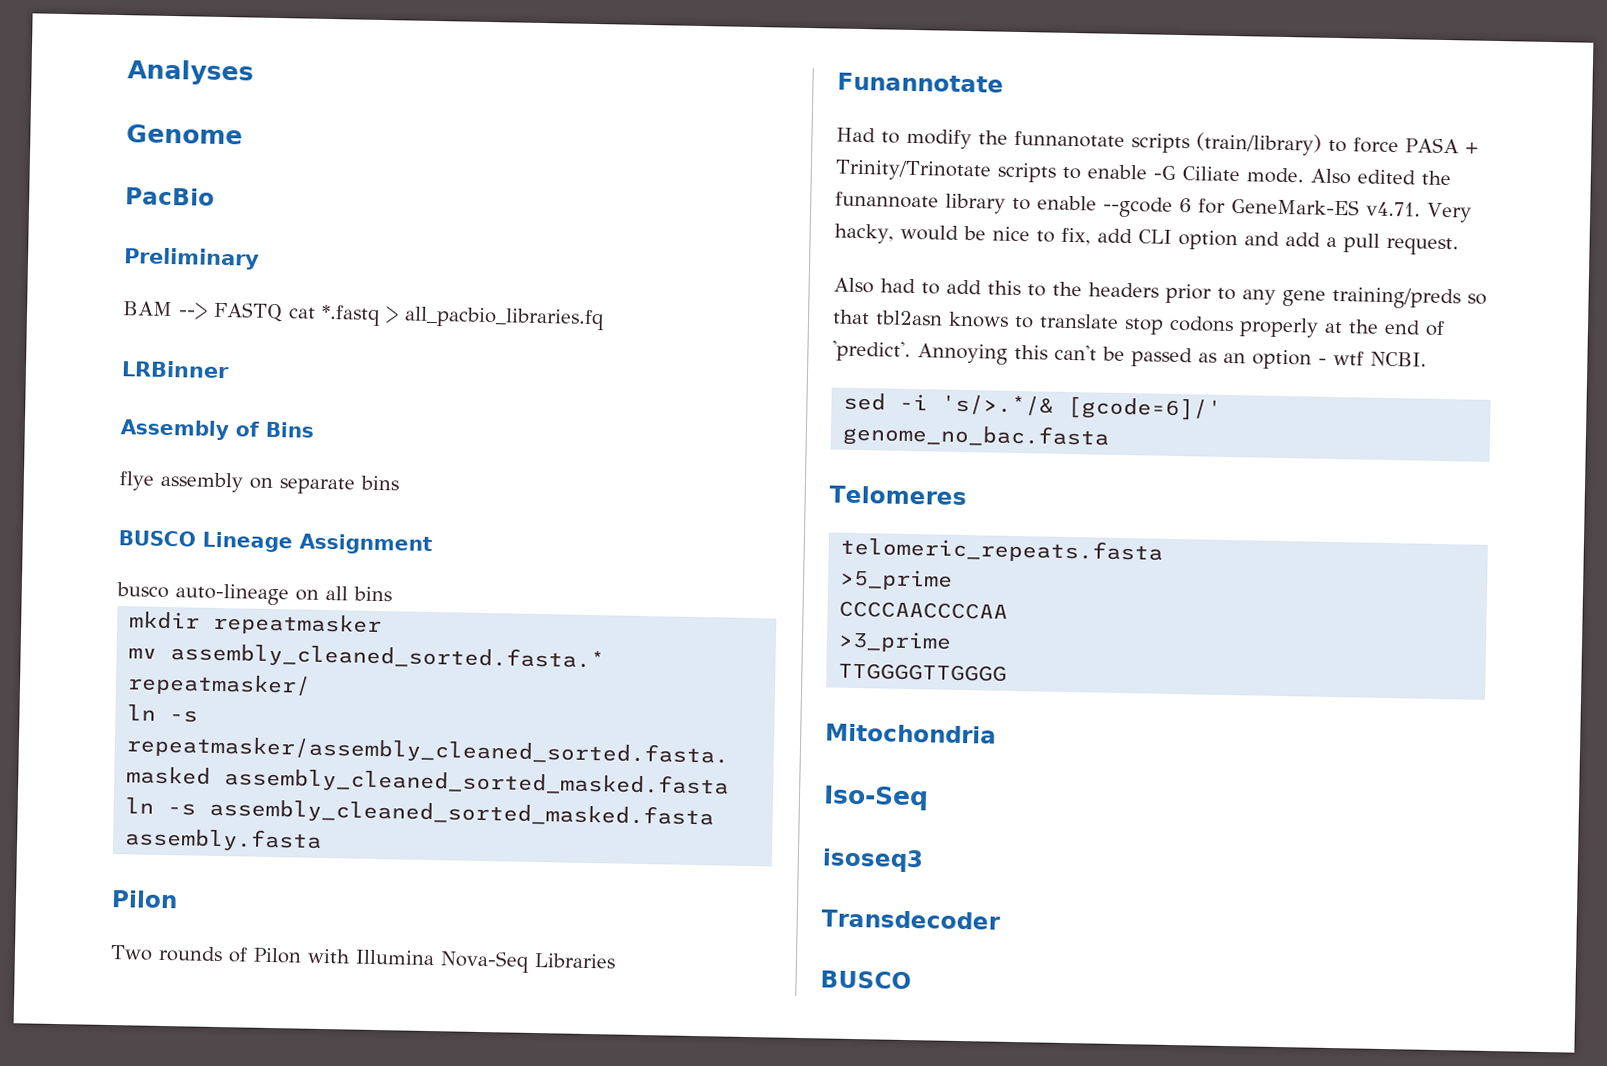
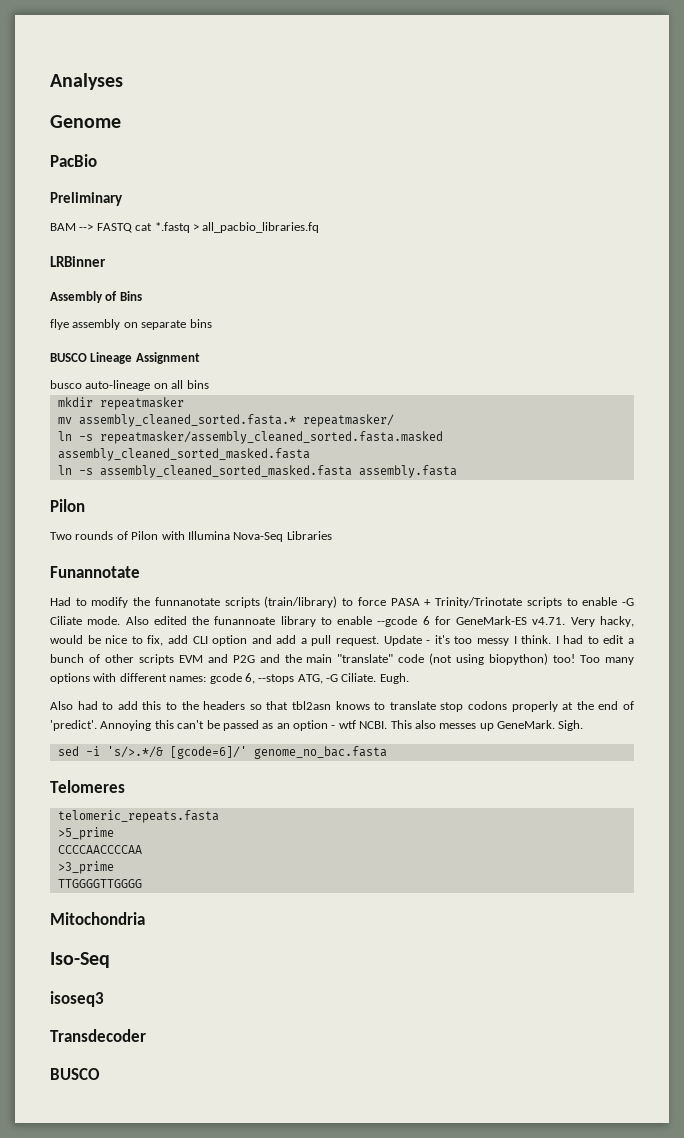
+ Update - it's too messy I think. I had to edit a bunch of other scripts EVM and P2G and the main "translate" code (not using biopython) too! Too many options with different names: gcode 6, --stops ATG, -G Ciliate. Eugh.
- Also had to add this to the headers prior to any gene training/preds so that tbl2asn knows to translate stop codons properly at the end of 'predict'.
+ Also had to add this to the headers so that tbl2asn knows to translate stop codons properly at the end of 'predict'.
+ This also messes up GeneMark. Sigh.

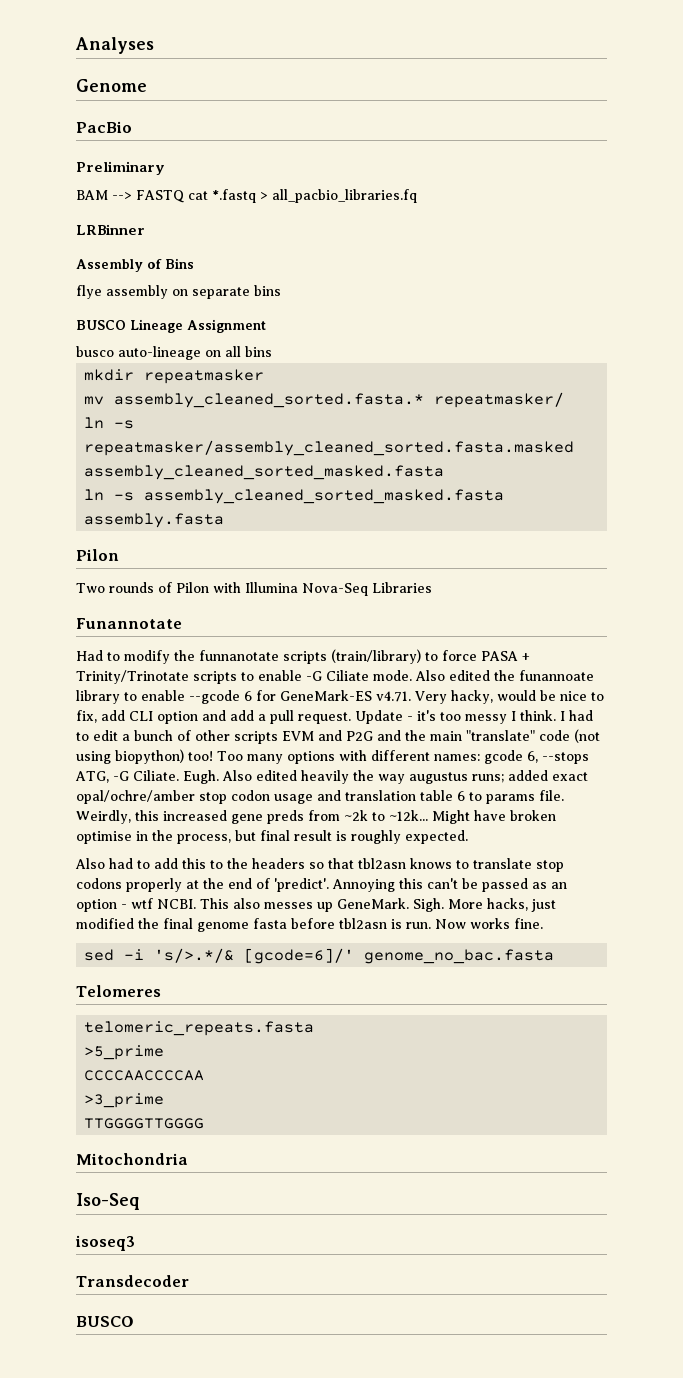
+ Also edited heavily the way augustus runs; added exact opal/ochre/amber stop codon usage and translation table 6 to params file. Weirdly, this increased gene preds from ~2k to ~12k... Might have broken optimise in the process, but final result is roughly expected.
+ More hacks, just modified the final genome fasta before tbl2asn is run. Now works fine.

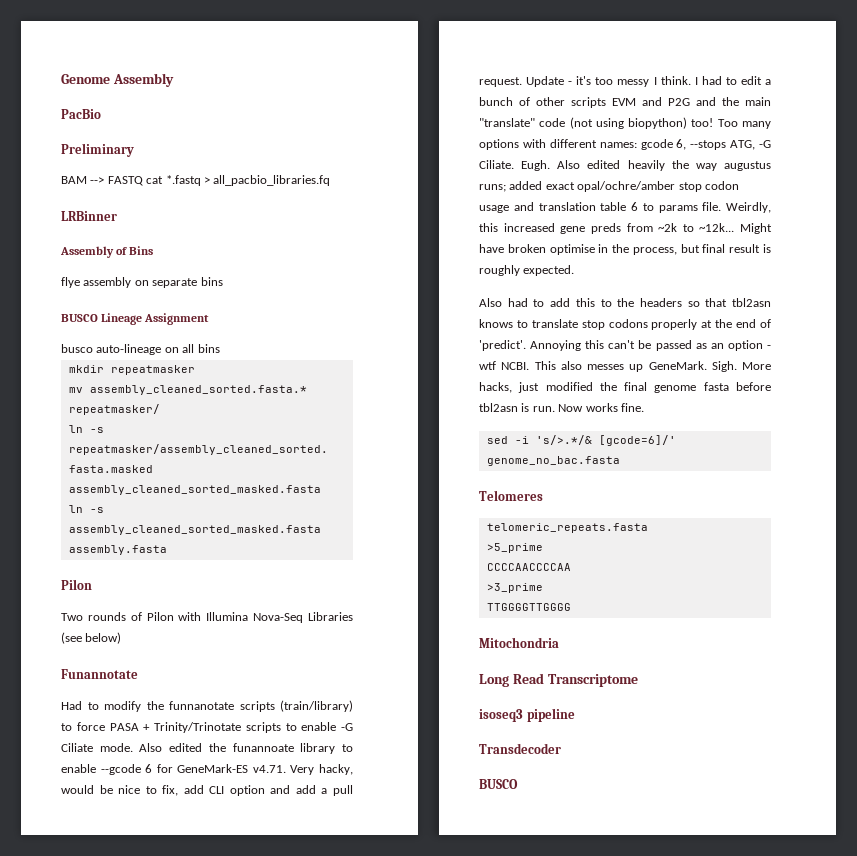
- Analyses
- Genome
+ Genome Assembly
- Two rounds of Pilon with Illumina Nova-Seq Libraries
+ Two rounds of Pilon with Illumina Nova-Seq Libraries (see below)
- Iso-Seq
+ Long Read Transcriptome
- isoseq3
+ isoseq3 pipeline

